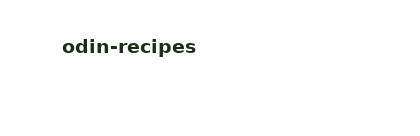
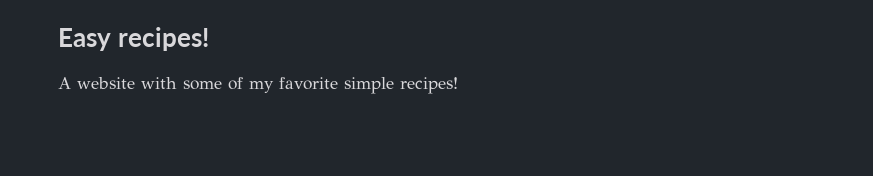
- odin-recipes
+ Easy recipes!
+ A website with some of my favorite simple recipes!

